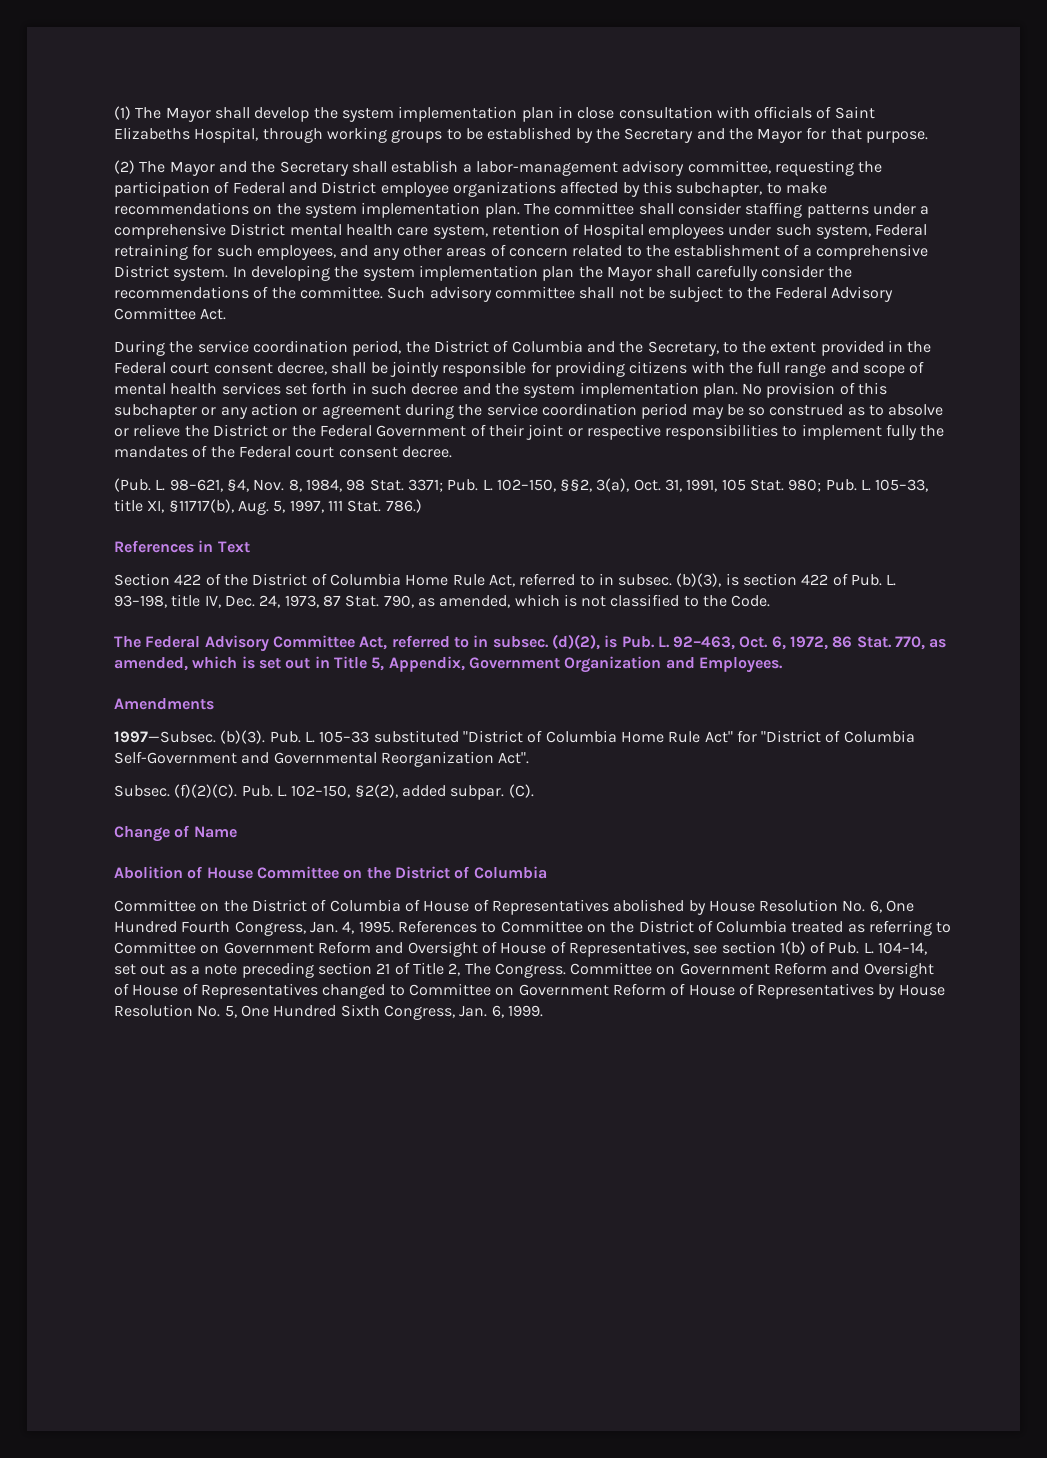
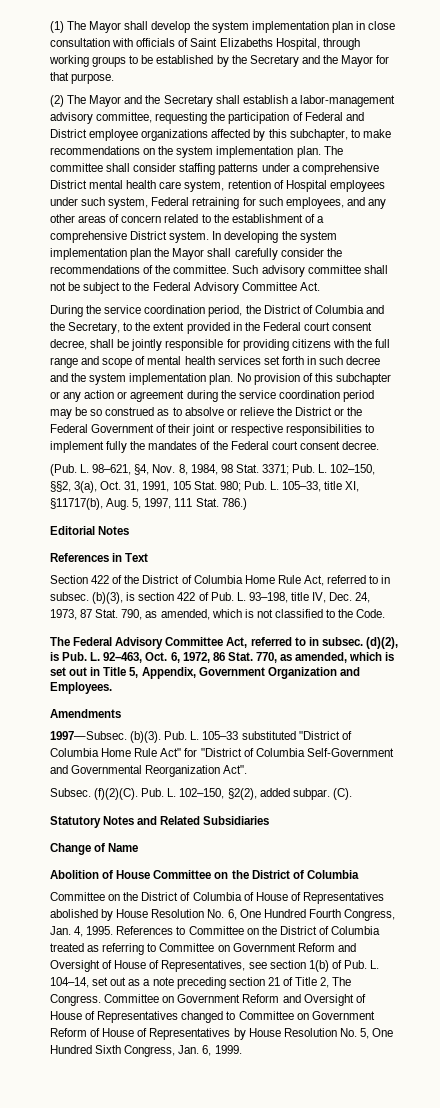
+ Editorial Notes
+ Statutory Notes and Related Subsidiaries

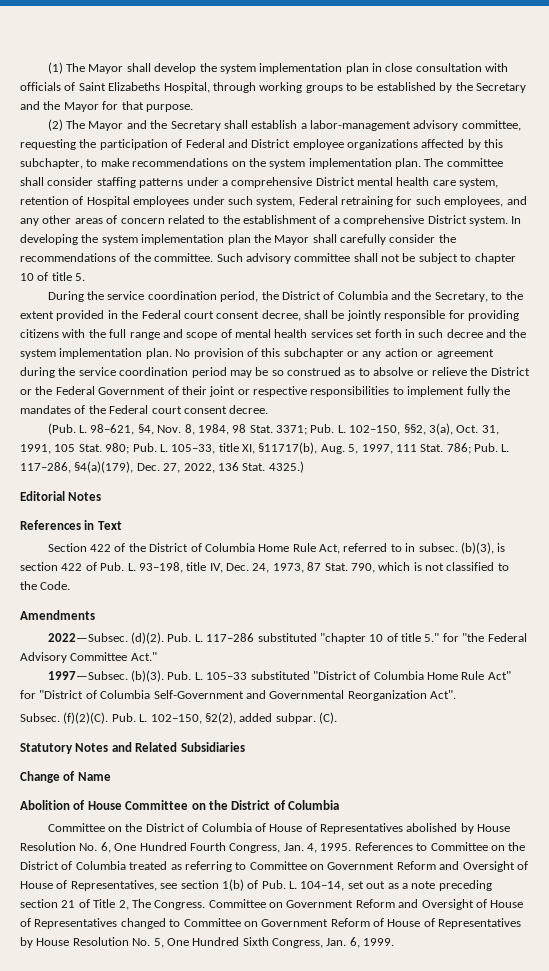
- Such advisory committee shall not be subject to the Federal Advisory Committee Act.
+ Such advisory committee shall not be subject to chapter 10 of title 5.
- 786.)
+ 786; Pub. L. 117–286, §4(a)(179), Dec. 27, 2022, 136 Stat. 4325.)
- 790, as amended, which is not classified to the Code.
+ 790, which is not classified to the Code.
- The Federal Advisory Committee Act, referred to in subsec. (d)(2), is Pub. L. 92–463, Oct. 6, 1972, 86 Stat. 770, as amended, which is set out in Title 5, Appendix, Government Organization and Employees.
  Amendments
+ 2022—Subsec. (d)(2). Pub. L. 117–286 substituted "chapter 10 of title 5." for "the Federal Advisory Committee Act."

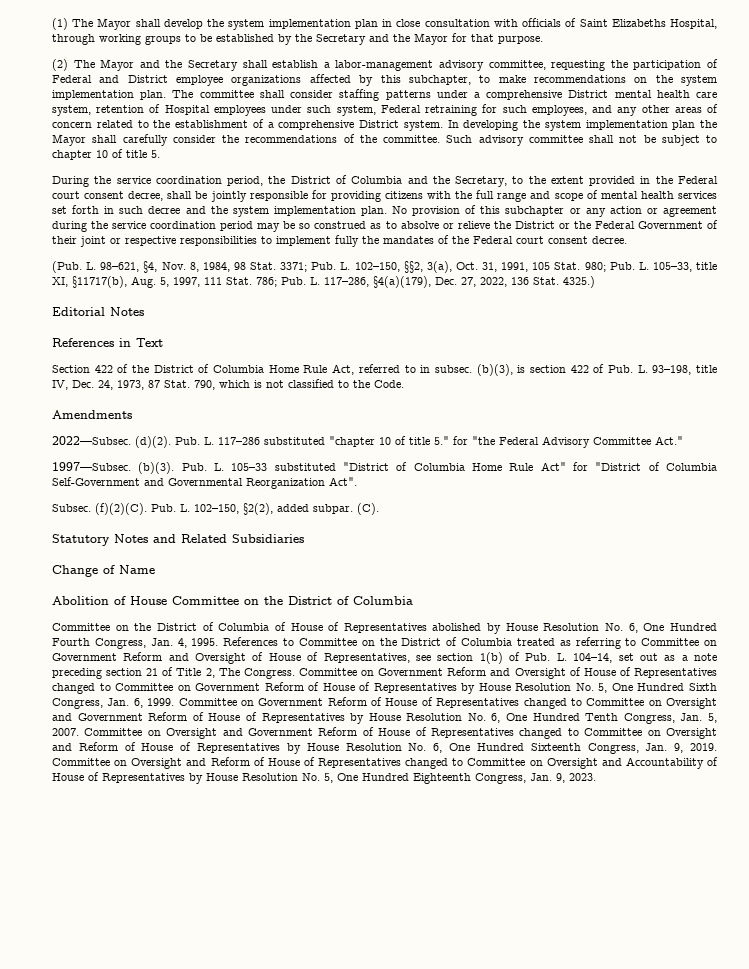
+ Committee on Government Reform of House of Representatives changed to Committee on Oversight and Government Reform of House of Representatives by House Resolution No. 6, One Hundred Tenth Congress, Jan. 5, 2007. Committee on Oversight and Government Reform of House of Representatives changed to Committee on Oversight and Reform of House of Representatives by House Resolution No. 6, One Hundred Sixteenth Congress, Jan. 9, 2019. Committee on Oversight and Reform of House of Representatives changed to Committee on Oversight and Accountability of House of Representatives by House Resolution No. 5, One Hundred Eighteenth Congress, Jan. 9, 2023.

